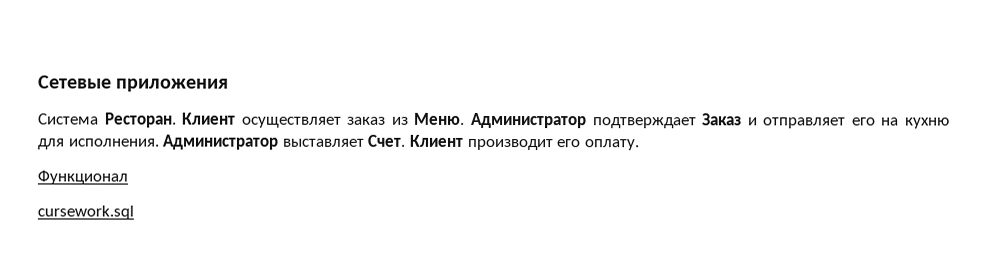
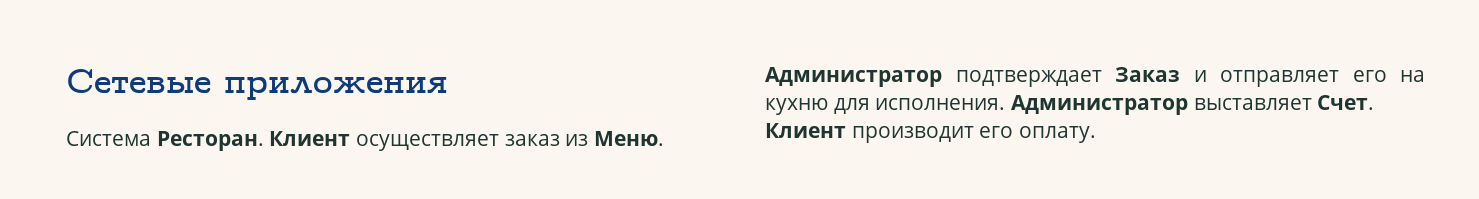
- Функционал
- cursework.sql

